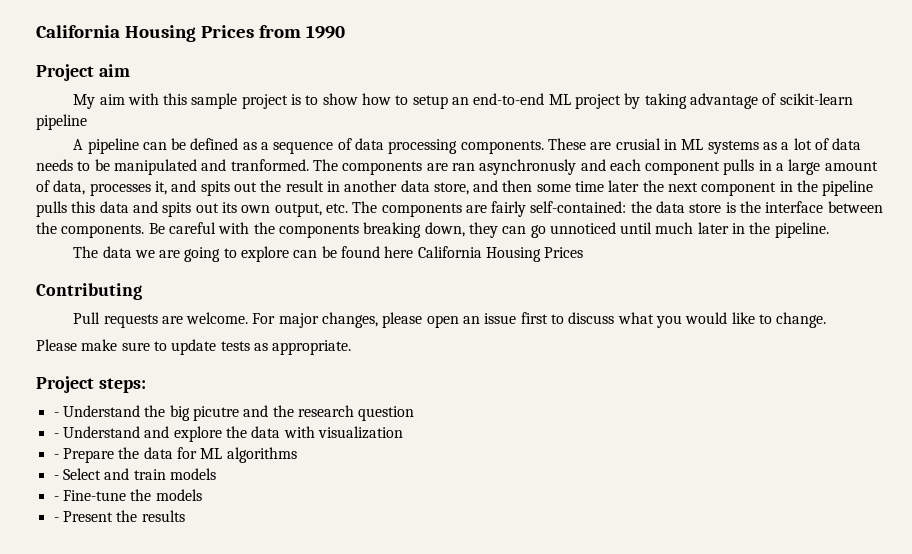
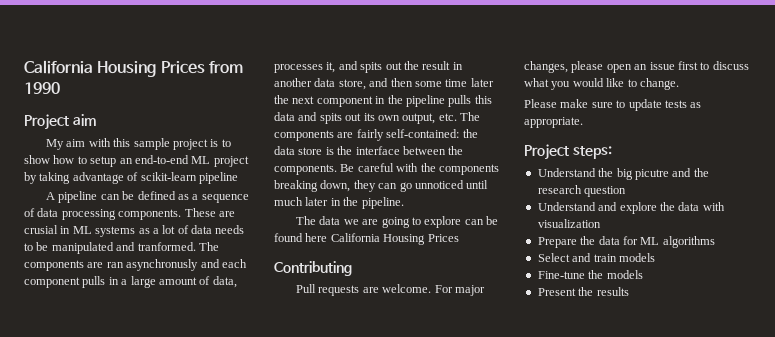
- - Understand the big picutre and the research question
+ Understand the big picutre and the research question
- - Understand and explore the data with visualization
+ Understand and explore the data with visualization
- - Prepare the data for ML algorithms
+ Prepare the data for ML algorithms
- - Select and train models
+ Select and train models
- - Fine-tune the models
+ Fine-tune the models
- - Present the results
+ Present the results

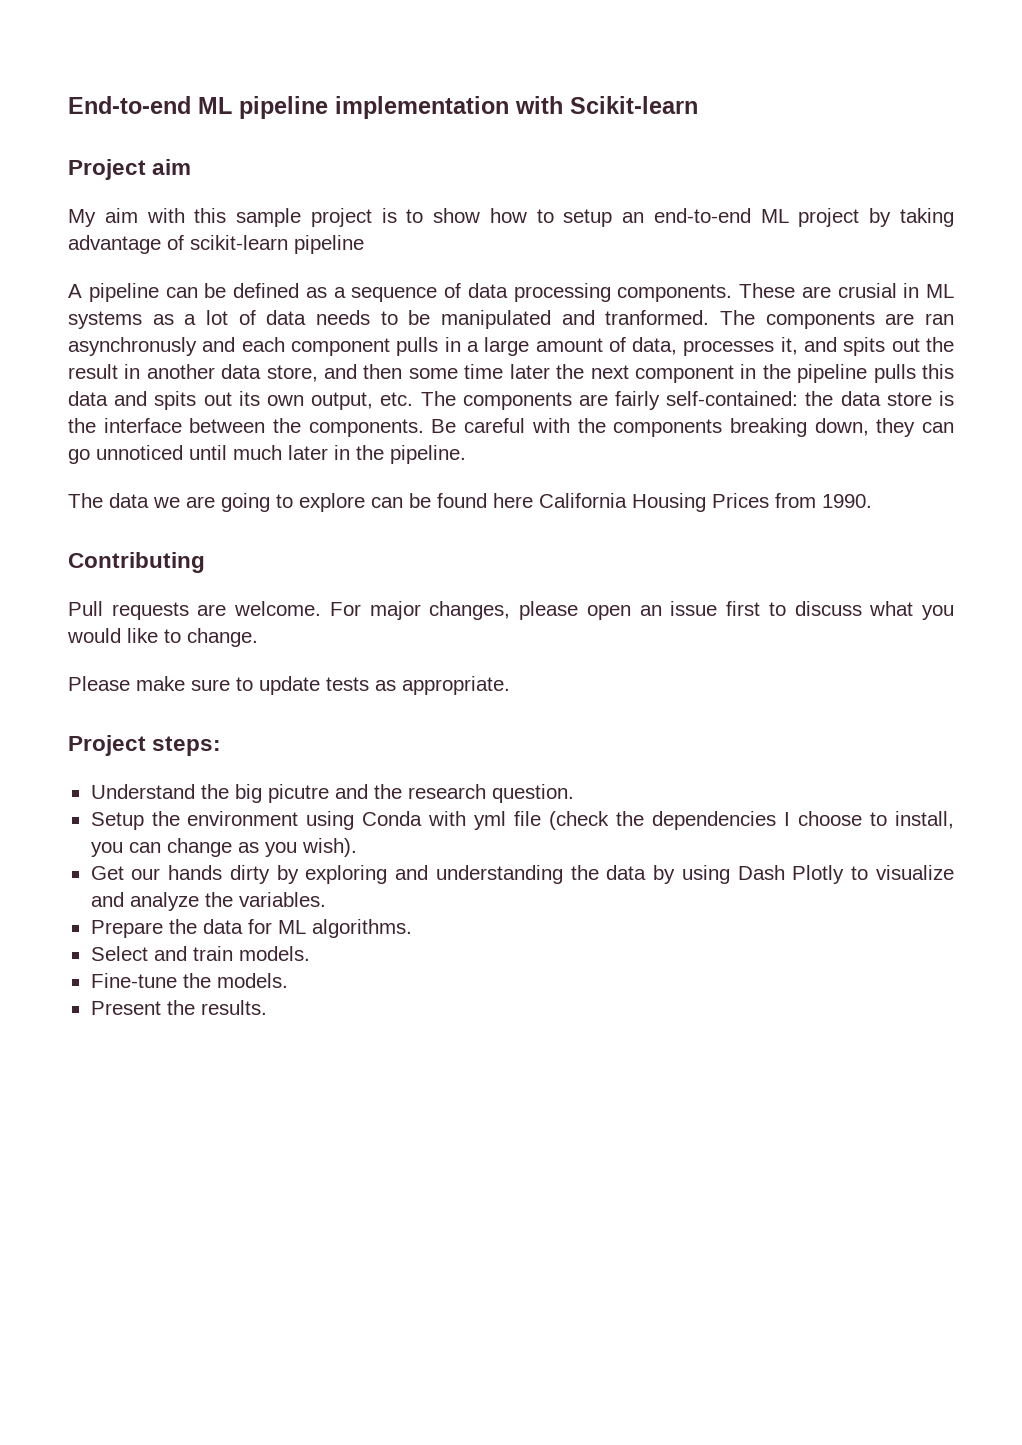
- California Housing Prices from 1990
+ End-to-end ML pipeline implementation with Scikit-learn
- The data we are going to explore can be found here California Housing Prices
+ The data we are going to explore can be found here California Housing Prices from 1990.
- Understand the big picutre and the research question
- Understand and explore the data with visualization
+ Understand the big picutre and the research question.
+ Setup the environment using Conda with yml file (check the dependencies I choose to install, you can change as you wish).
+ Get our hands dirty by exploring and understanding the data by using Dash Plotly to visualize and analyze the variables.
- Prepare the data for ML algorithms
+ Prepare the data for ML algorithms.
- Select and train models
+ Select and train models.
- Fine-tune the models
+ Fine-tune the models.
- Present the results
+ Present the results.

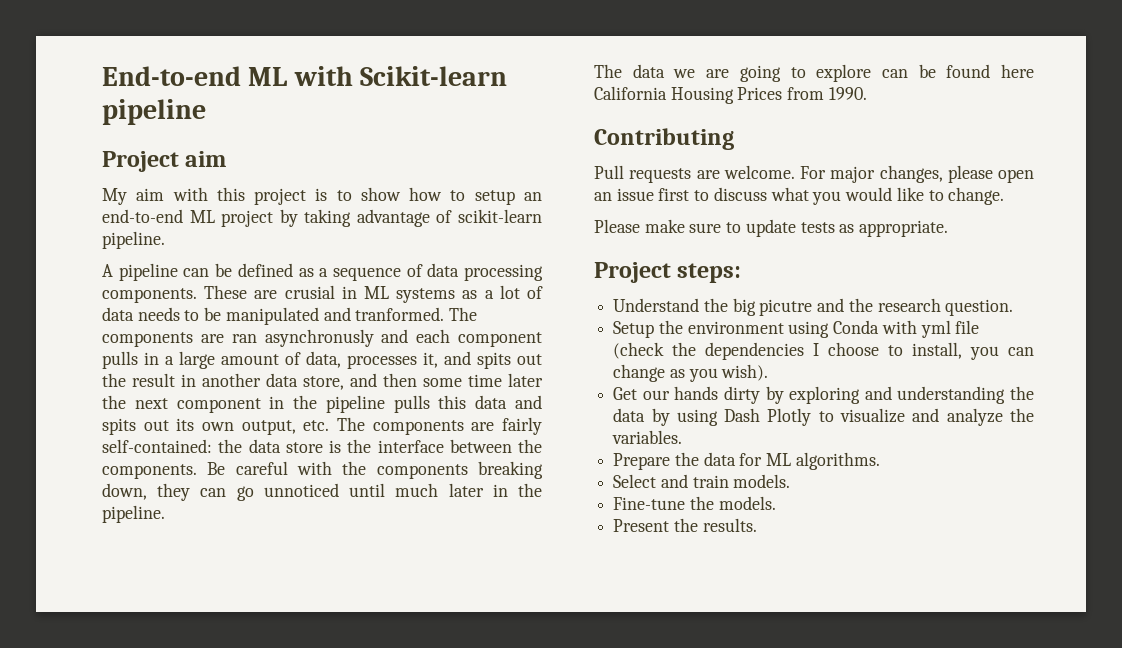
- End-to-end ML pipeline implementation with Scikit-learn
+ End-to-end ML with Scikit-learn pipeline
- My aim with this sample project is to show how to setup an end-to-end ML project by taking advantage of scikit-learn pipeline
+ My aim with this project is to show how to setup an end-to-end ML project by taking advantage of scikit-learn pipeline.

